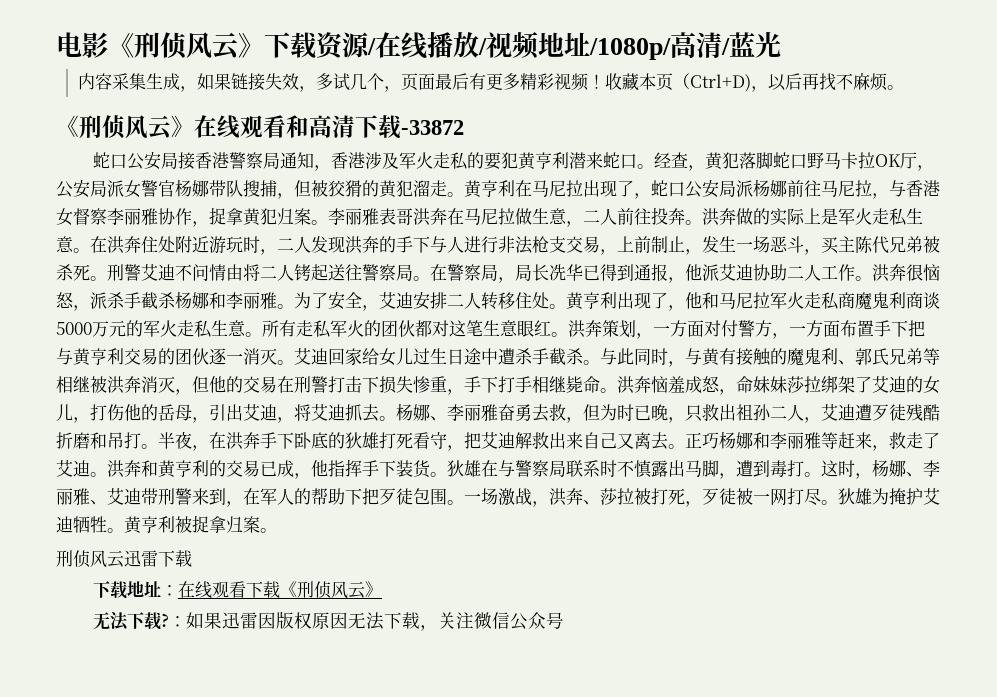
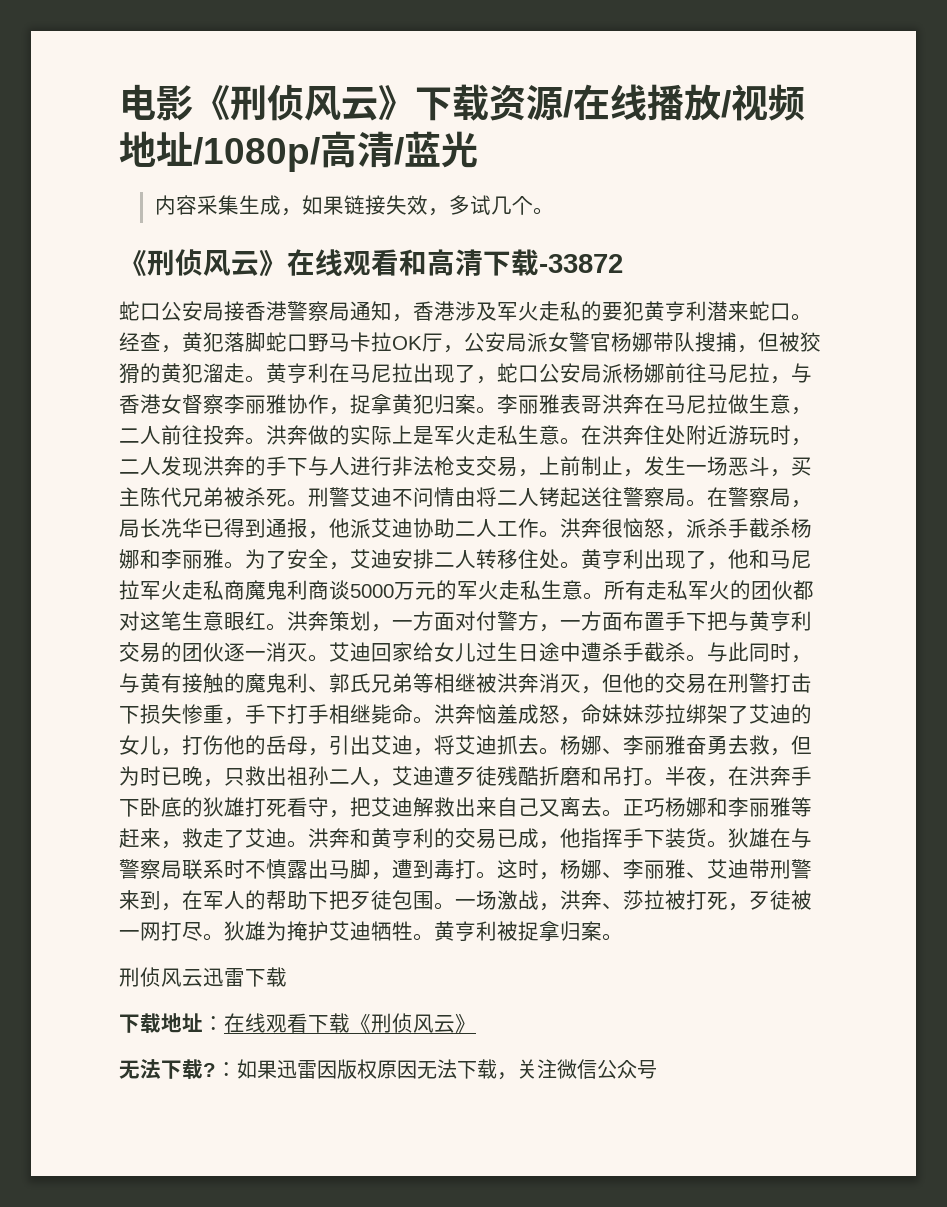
- 内容采集生成，如果链接失效，多试几个，页面最后有更多精彩视频！收藏本页（Ctrl+D)，以后再找不麻烦。
+ 内容采集生成，如果链接失效，多试几个。

